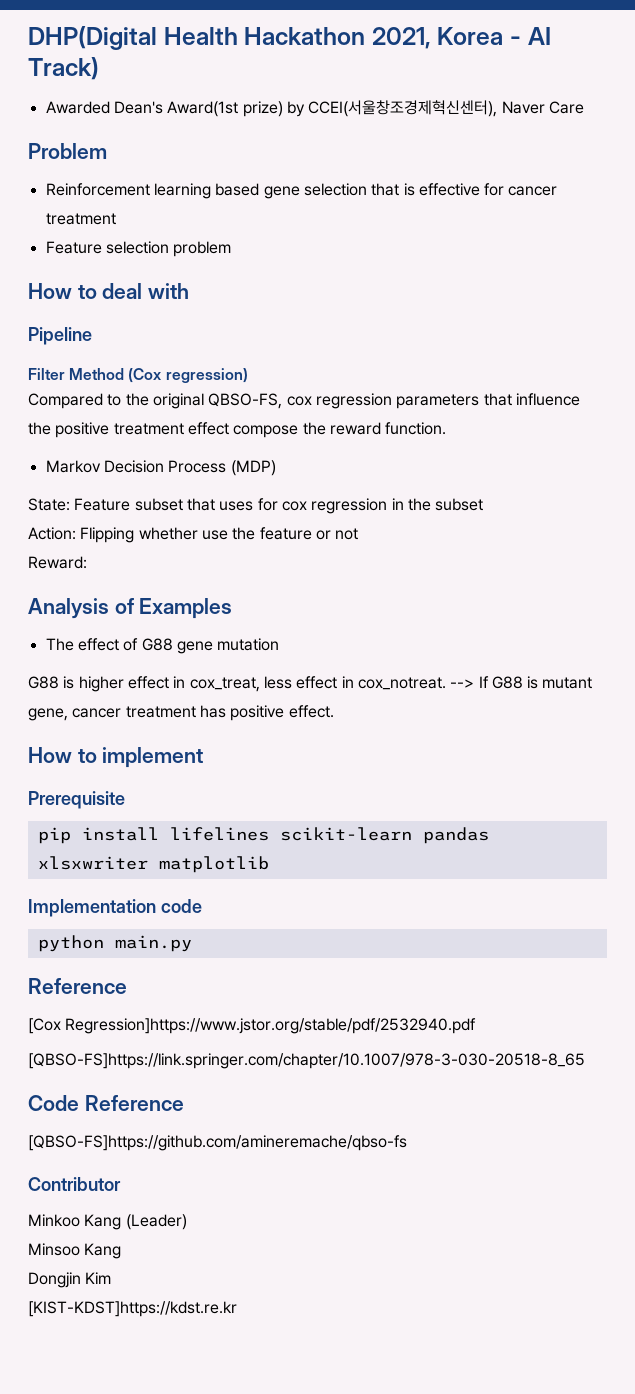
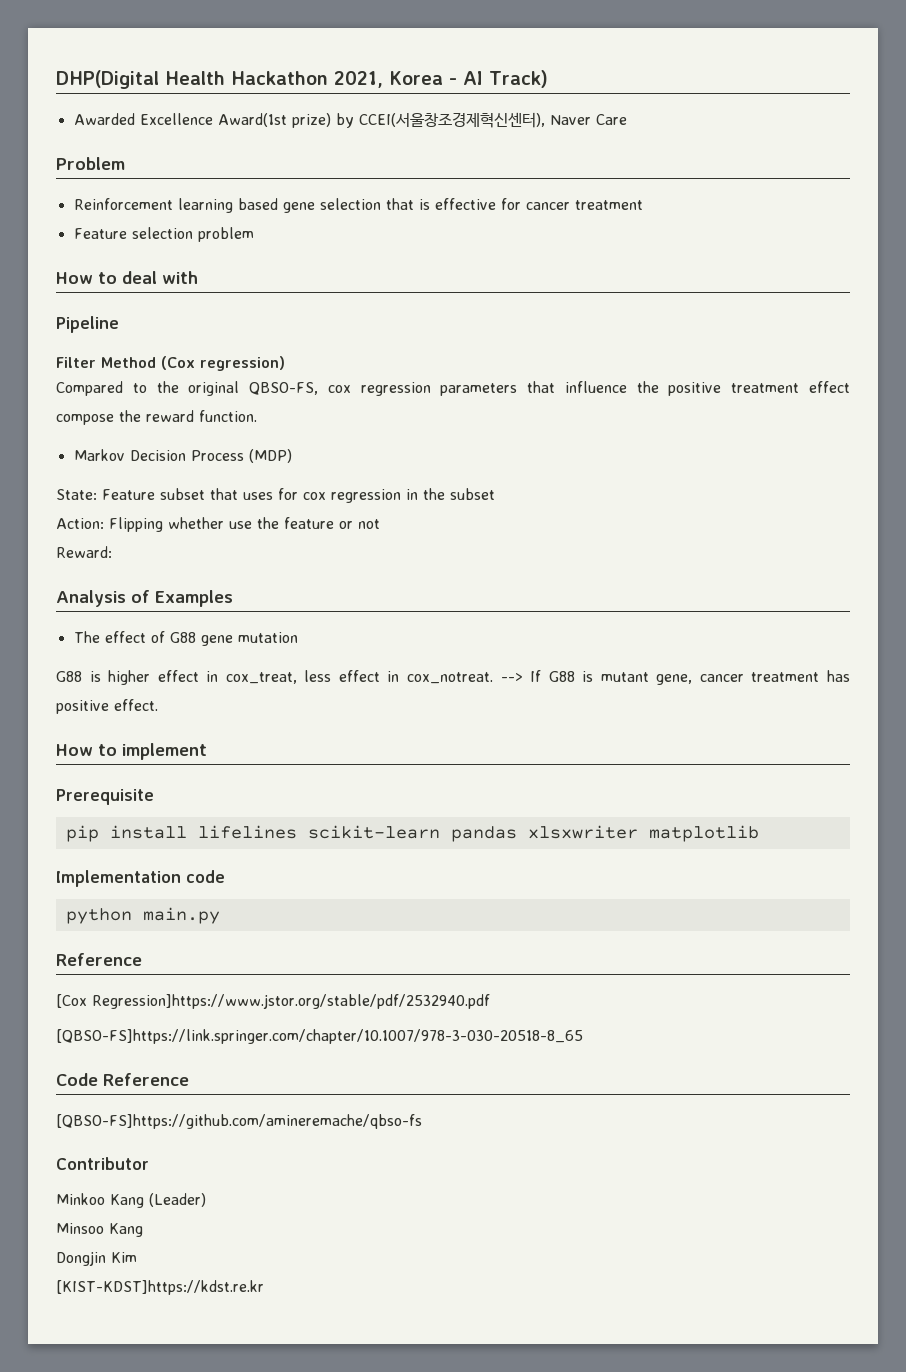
- Awarded Dean's Award(1st prize) by CCEI(서울창조경제혁신센터), Naver Care
+ Awarded Excellence Award(1st prize) by CCEI(서울창조경제혁신센터), Naver Care

